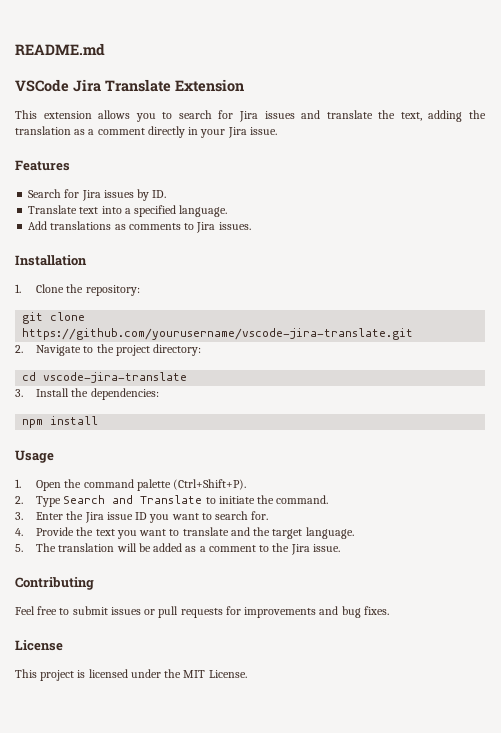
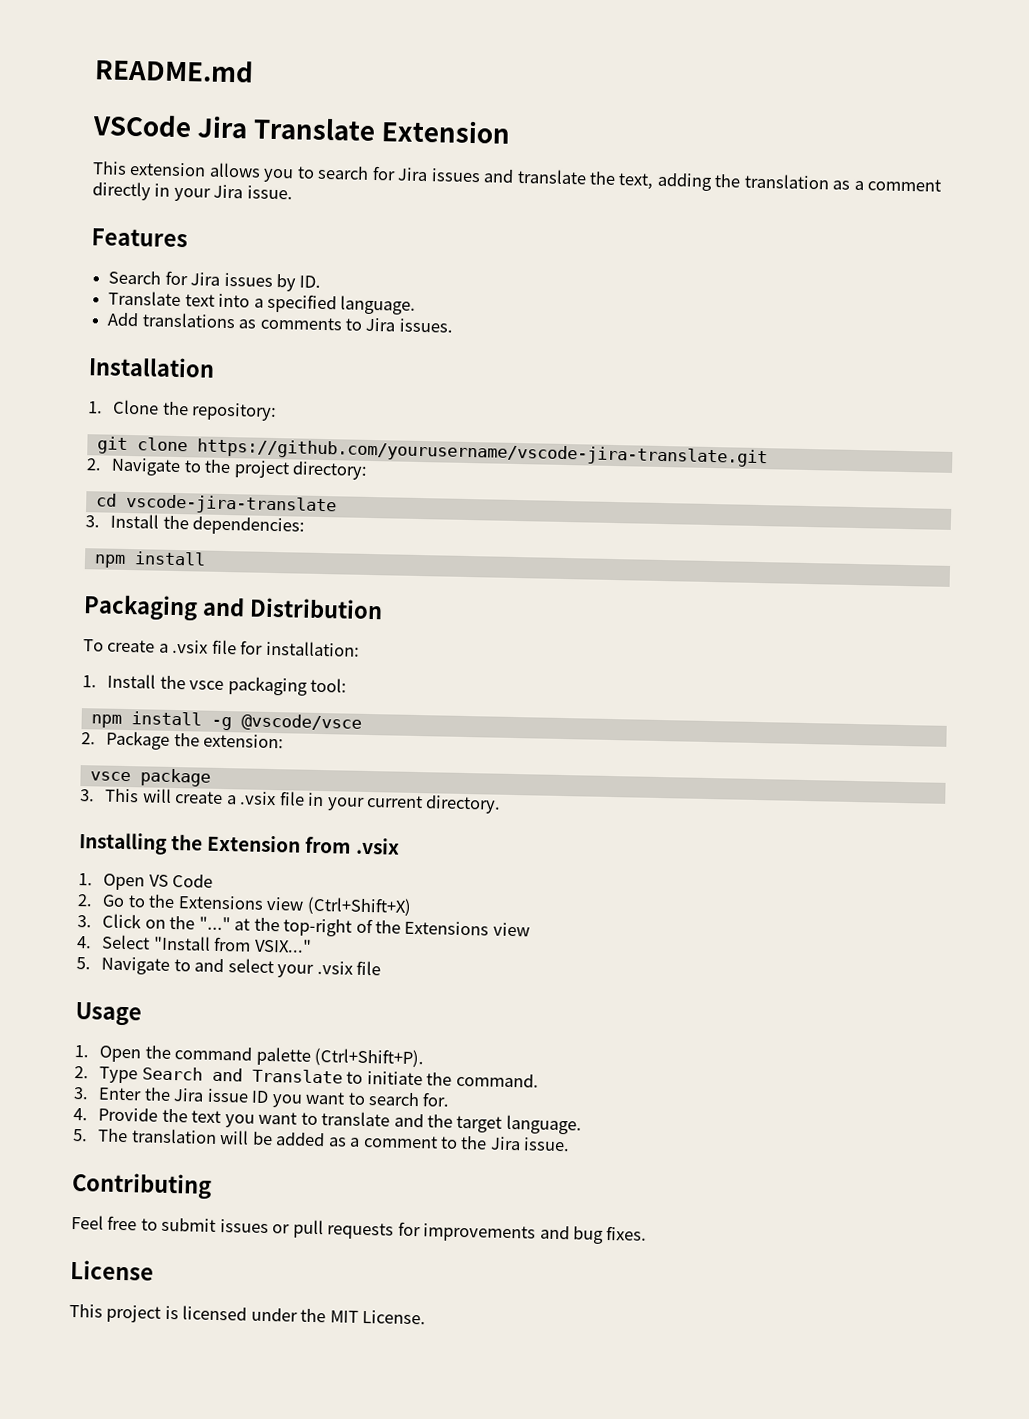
+ Packaging and Distribution
+ To create a .vsix file for installation:
+ 1. Install the vsce packaging tool:
+ npm install -g @vscode/vsce
+ 2. Package the extension:
+ vsce package
+ 3. This will create a .vsix file in your current directory.
+ Installing the Extension from .vsix
+ 1. Open VS Code
+ 2. Go to the Extensions view (Ctrl+Shift+X)
+ 3. Click on the "..." at the top-right of the Extensions view
+ 4. Select "Install from VSIX..."
+ 5. Navigate to and select your .vsix file

